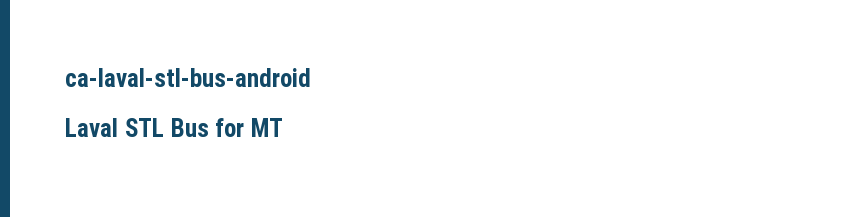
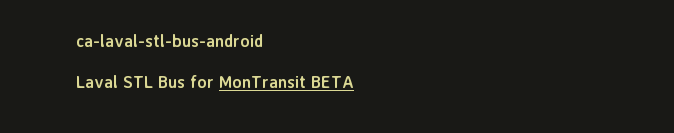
- Laval STL Bus for MT
+ Laval STL Bus for MonTransit BETA

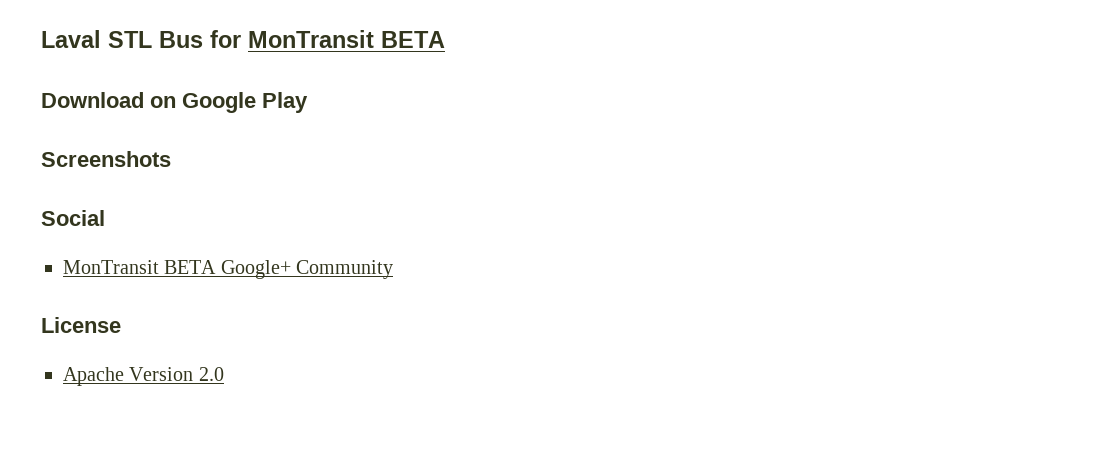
- ca-laval-stl-bus-android
+ Download on Google Play
+ Screenshots
+ Social
+ MonTransit BETA Google+ Community
+ License
+ Apache Version 2.0

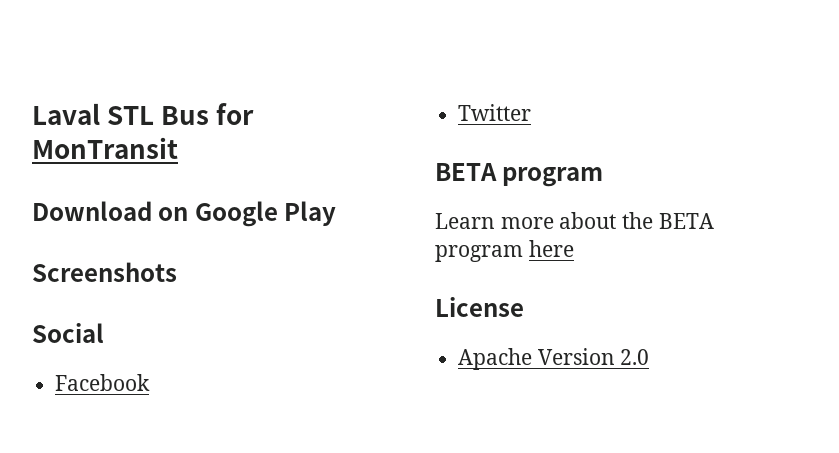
- Laval STL Bus for MonTransit BETA
+ Laval STL Bus for MonTransit
- MonTransit BETA Google+ Community
+ Facebook
+ Twitter
+ BETA program
+ Learn more about the BETA program here

